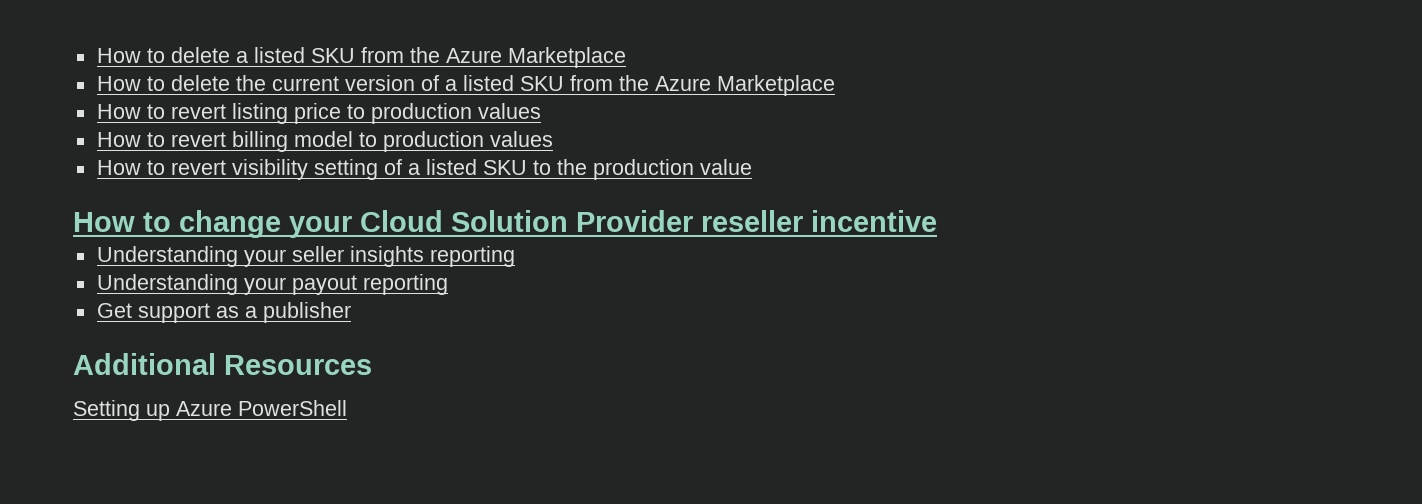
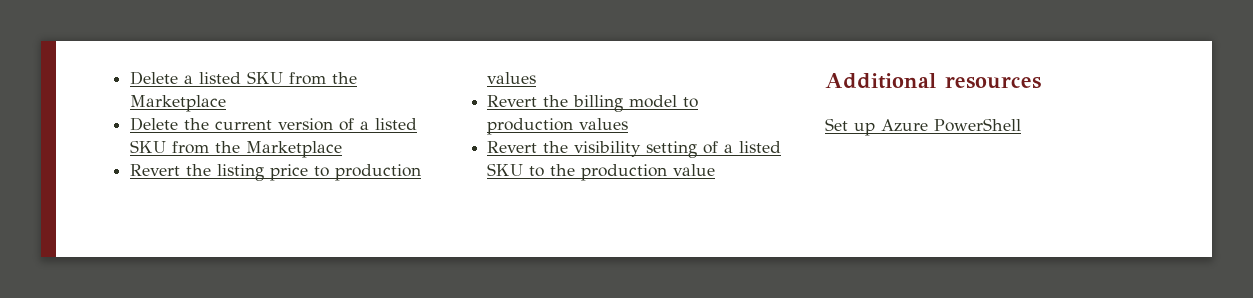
- How to delete a listed SKU from the Azure Marketplace
- How to delete the current version of a listed SKU from the Azure Marketplace
- How to revert listing price to production values
+ Delete a listed SKU from the Marketplace
+ Delete the current version of a listed SKU from the Marketplace
+ Revert the listing price to production values
- How to revert billing model to production values
+ Revert the billing model to production values
- How to revert visibility setting of a listed SKU to the production value
+ Revert the visibility setting of a listed SKU to the production value
- How to change your Cloud Solution Provider reseller incentive
- Understanding your seller insights reporting
- Understanding your payout reporting
- Get support as a publisher
- Additional Resources
- Setting up Azure PowerShell
+ Additional resources
+ Set up Azure PowerShell

